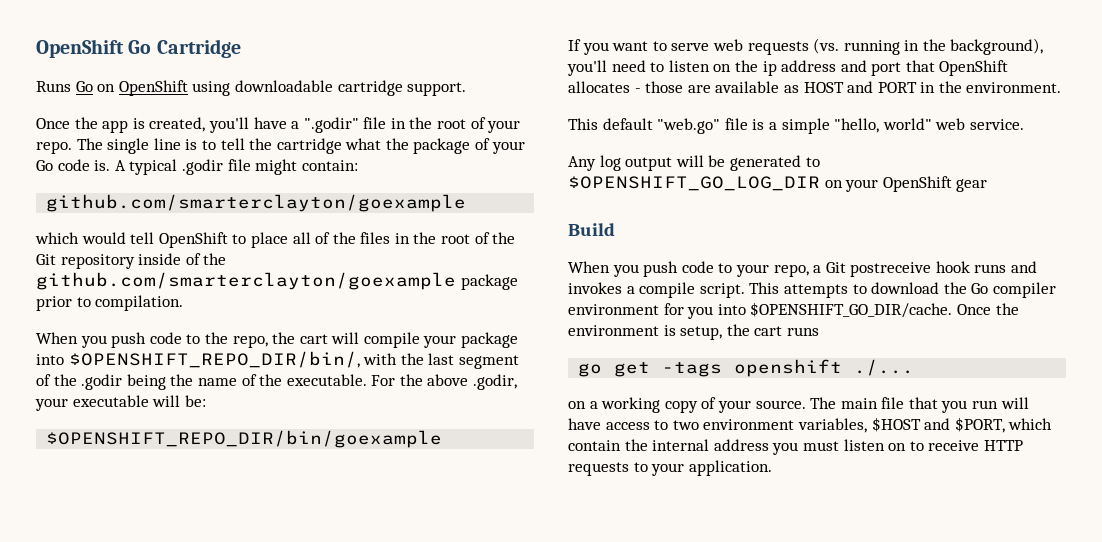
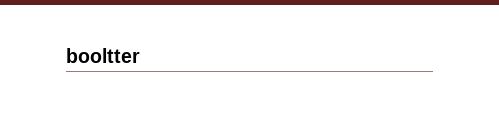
- OpenShift Go Cartridge
- Runs Go on OpenShift using downloadable cartridge support.
- Once the app is created, you'll have a ".godir" file in the root of your repo. The single line is to tell the cartridge what the package of your Go code is. A typical .godir file might contain:
- github.com/smarterclayton/goexample
- which would tell OpenShift to place all of the files in the root of the Git repository inside of the github.com/smarterclayton/goexample package prior to compilation.
- When you push code to the repo, the cart will compile your package into $OPENSHIFT_REPO_DIR/bin/, with the last segment of the .godir being the name of the executable. For the above .godir, your executable will be:
- $OPENSHIFT_REPO_DIR/bin/goexample
- If you want to serve web requests (vs. running in the background), you'll need to listen on the ip address and port that OpenShift allocates - those are available as HOST and PORT in the environment.
- This default "web.go" file is a simple "hello, world" web service.
- Any log output will be generated to $OPENSHIFT_GO_LOG_DIR on your OpenShift gear
- Build
- When you push code to your repo, a Git postreceive hook runs and invokes a compile script. This attempts to download the Go compiler environment for you into $OPENSHIFT_GO_DIR/cache. Once the environment is setup, the cart runs
- go get -tags openshift ./...
- on a working copy of your source. The main file that you run will have access to two environment variables, $HOST and $PORT, which contain the internal address you must listen on to receive HTTP requests to your application.
+ booltter

